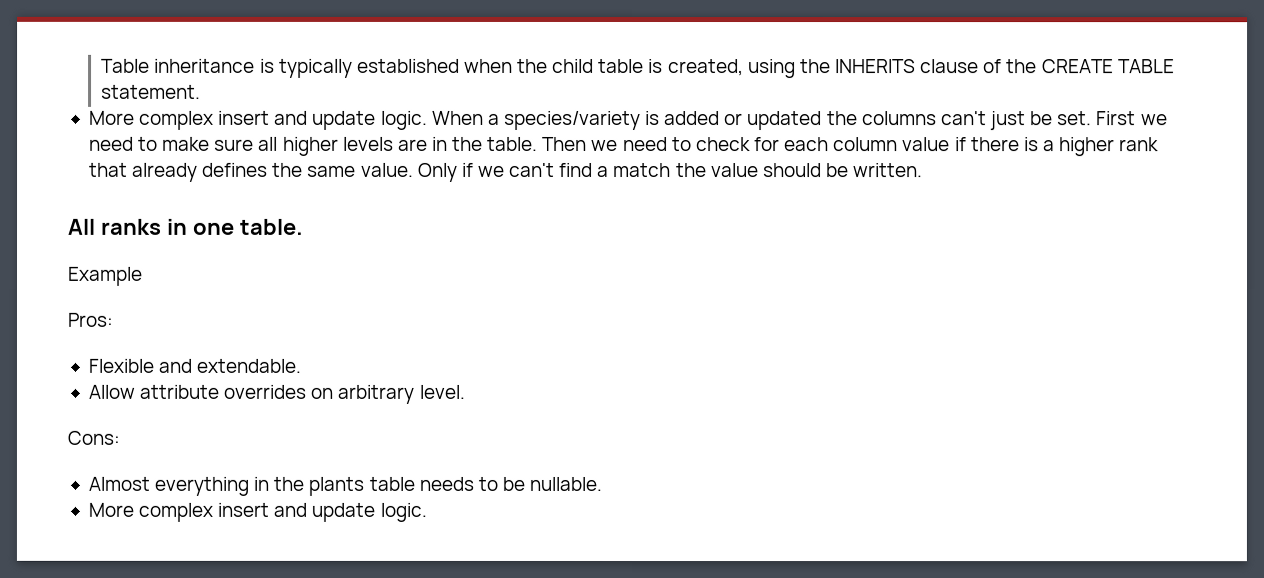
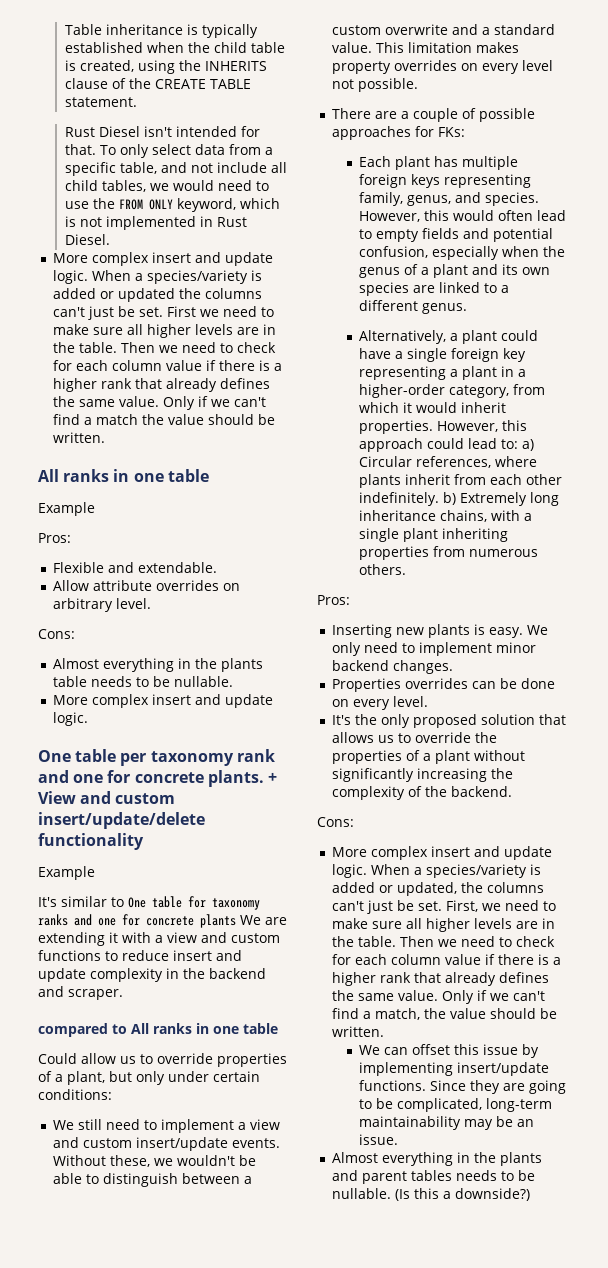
+ Rust Diesel isn't intended for that. To only select data from a specific table, and not include all child tables, we would need to use the FROM ONLY keyword, which is not implemented in Rust Diesel.
  Only if we can't find a match the value should be written.
- All ranks in one table.
+ All ranks in one table
+ One table per taxonomy rank and one for concrete plants. + View and custom insert/update/delete functionality
+ Example
+ It's similar to One table for taxonomy ranks and one for concrete plants We are extending it with a view and custom functions to reduce insert and update complexity in the backend and scraper.
+ compared to All ranks in one table
+ Could allow us to override properties of a plant, but only under certain conditions:
+ We still need to implement a view and custom insert/update events. Without these, we wouldn't be able to distinguish between a custom overwrite and a standard value. This limitation makes property overrides on every level not possible.
+ There are a couple of possible approaches for FKs:
+ Each plant has multiple foreign keys representing family, genus, and species. However, this would often lead to empty fields and potential confusion, especially when the genus of a plant and its own species are linked to a different genus.
+ Alternatively, a plant could have a single foreign key representing a plant in a higher-order category, from which it would inherit properties. However, this approach could lead to: a) Circular references, where plants inherit from each other indefinitely. b) Extremely long inheritance chains, with a single plant inheriting properties from numerous others.
+ Pros:
+ Inserting new plants is easy. We only need to implement minor backend changes.
+ Properties overrides can be done on every level.
+ It's the only proposed solution that allows us to override the properties of a plant without significantly increasing the complexity of the backend.
+ Cons:
+ More complex insert and update logic. When a species/variety is added or updated, the columns can't just be set. First, we need to make sure all higher levels are in the table. Then we need to check for each column value if there is a higher rank that already defines the same value. Only if we can't find a match, the value should be written.
+ We can offset this issue by implementing insert/update functions. Since they are going to be complicated, long-term maintainability may be an issue.
+ Almost everything in the plants and parent tables needs to be nullable. (Is this a downside?)

